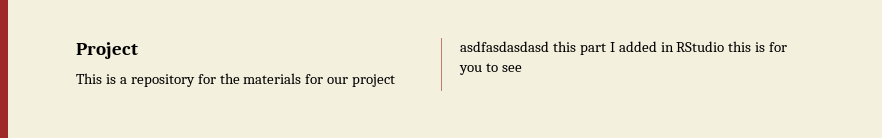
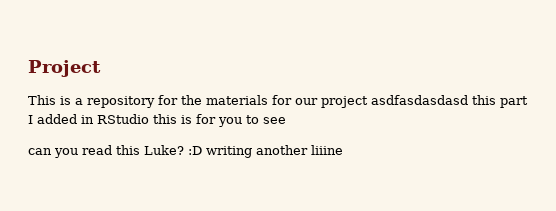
+ can you read this Luke? :D writing another liiine

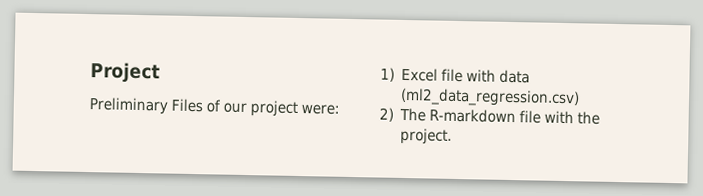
- This is a repository for the materials for our project asdfasdasdasd this part I added in RStudio this is for you to see
- can you read this Luke? :D writing another liiine
+ Preliminary Files of our project were:
+ 1) Excel file with data (ml2_data_regression.csv)
+ 2) The R-markdown file with the project.

